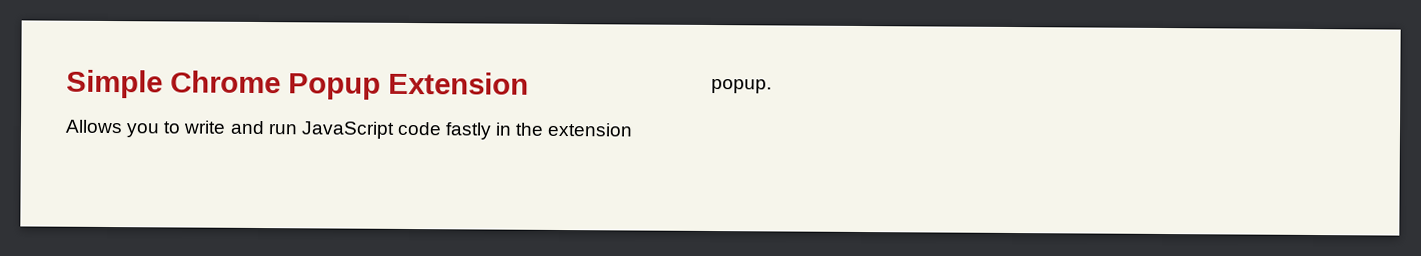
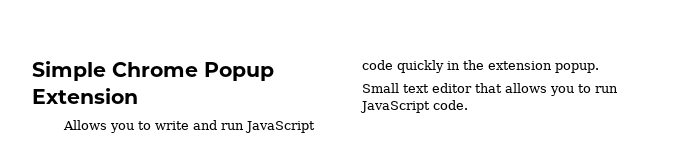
- Allows you to write and run JavaScript code fastly in the extension popup.
+ Allows you to write and run JavaScript code quickly in the extension popup.
+ Small text editor that allows you to run JavaScript code.

